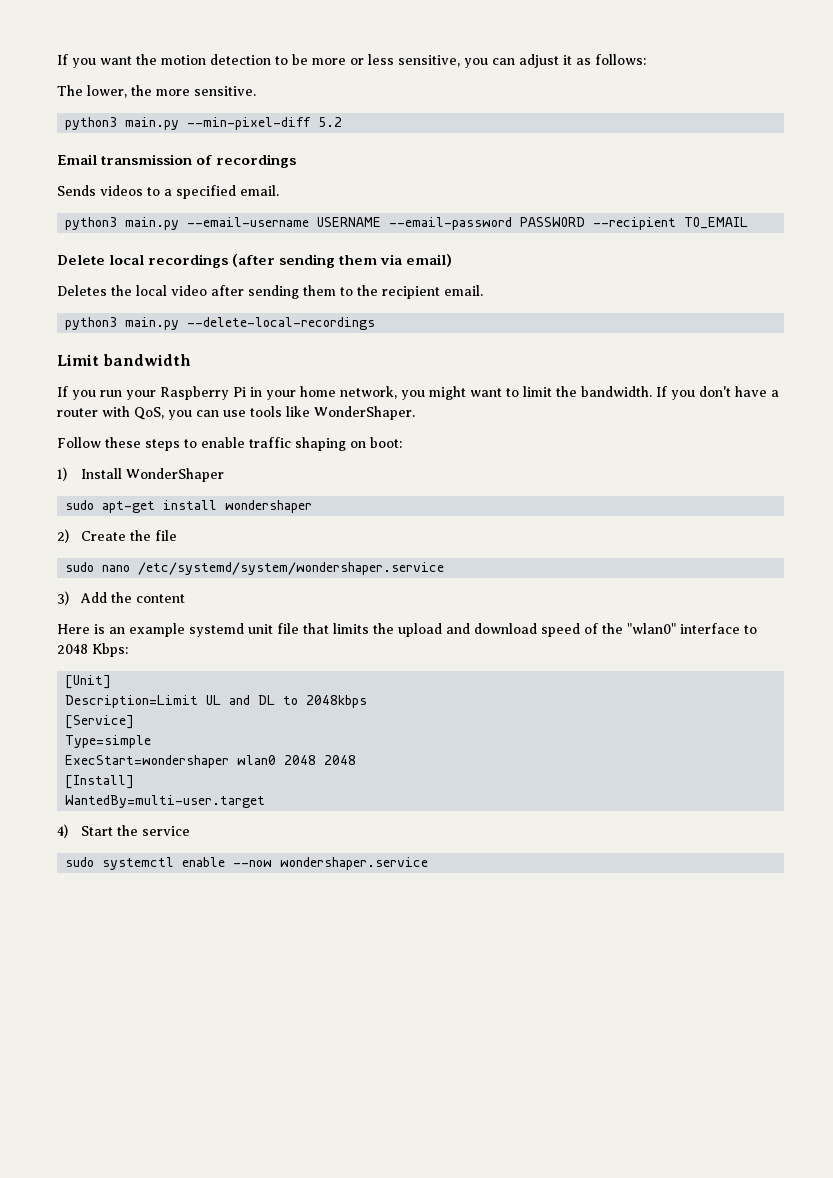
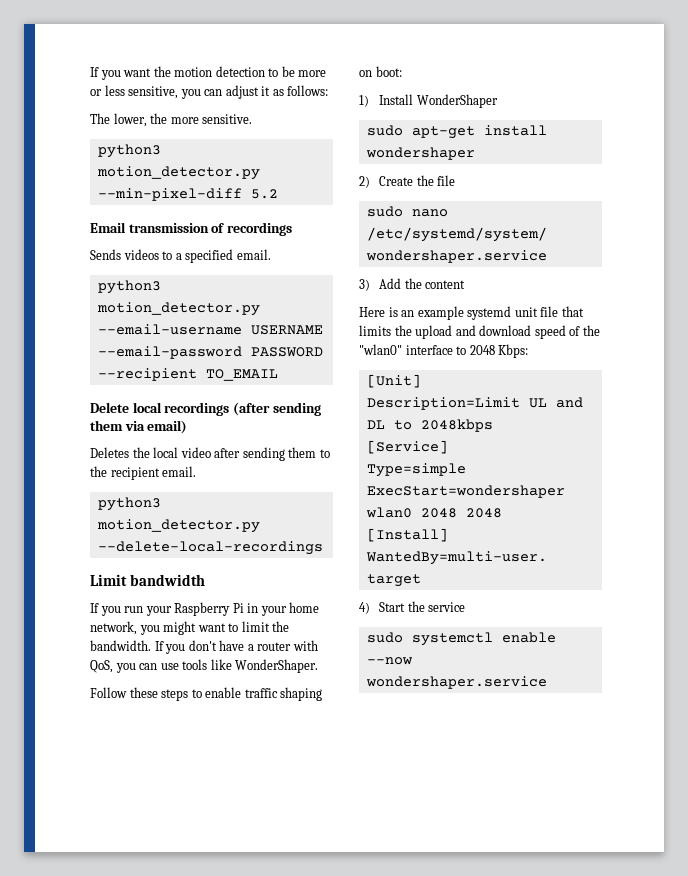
- python3 main.py --min-pixel-diff 5.2
+ python3 motion_detector.py --min-pixel-diff 5.2
- python3 main.py --email-username USERNAME --email-password PASSWORD --recipient TO_EMAIL
+ python3 motion_detector.py --email-username USERNAME --email-password PASSWORD --recipient TO_EMAIL
- python3 main.py --delete-local-recordings
+ python3 motion_detector.py --delete-local-recordings

